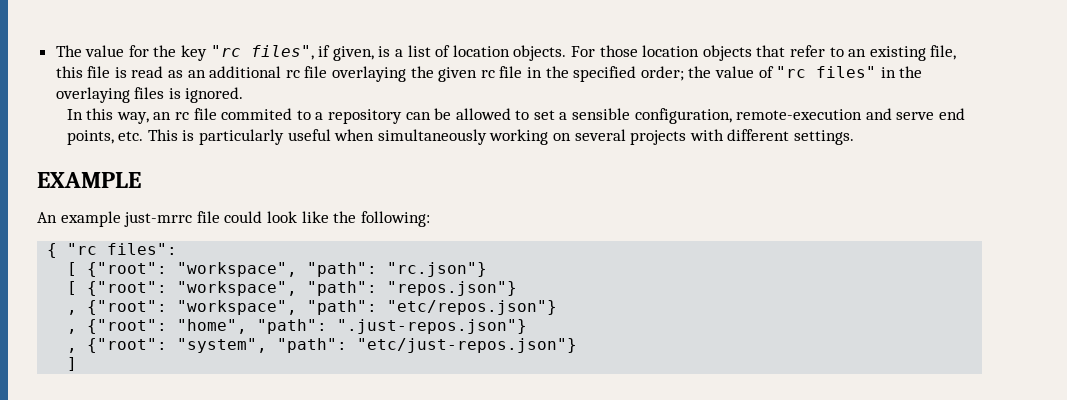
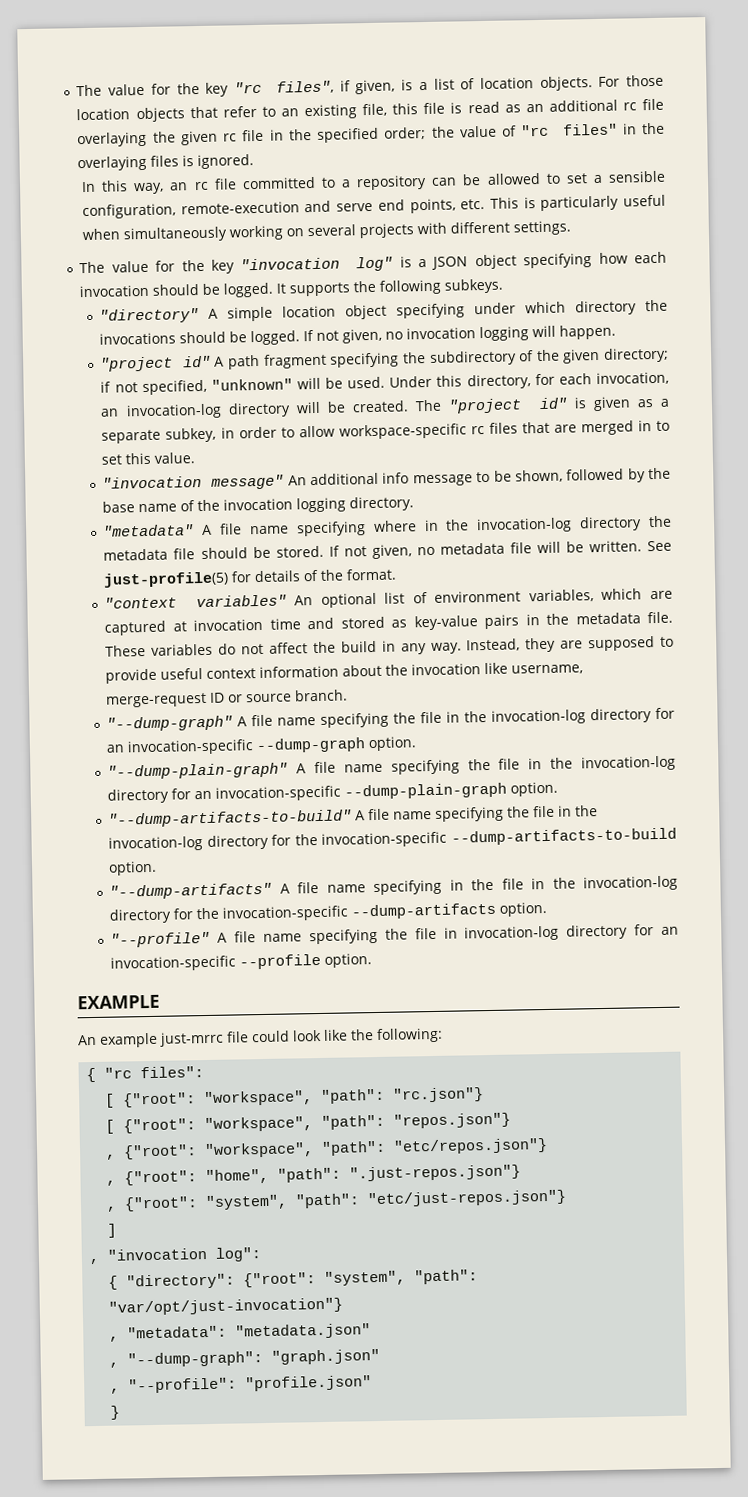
- In this way, an rc file commited to a repository can be allowed to set a sensible configuration, remote-execution and serve end points, etc. This is particularly useful when simultaneously working on several projects with different settings.
+ In this way, an rc file committed to a repository can be allowed to set a sensible configuration, remote-execution and serve end points, etc. This is particularly useful when simultaneously working on several projects with different settings.
+ The value for the key "invocation log" is a JSON object specifying how each invocation should be logged. It supports the following subkeys.
+ "directory" A simple location object specifying under which directory the invocations should be logged. If not given, no invocation logging will happen.
+ "project id" A path fragment specifying the subdirectory of the given directory; if not specified, "unknown" will be used. Under this directory, for each invocation, an invocation-log directory will be created. The "project id" is given as a separate subkey, in order to allow workspace-specific rc files that are merged in to set this value.
+ "invocation message" An additional info message to be shown, followed by the base name of the invocation logging directory.
+ "metadata" A file name specifying where in the invocation-log directory the metadata file should be stored. If not given, no metadata file will be written. See just-profile(5) for details of the format.
+ "context variables" An optional list of environment variables, which are captured at invocation time and stored as key-value pairs in the metadata file. These variables do not affect the build in any way. Instead, they are supposed to provide useful context information about the invocation like username, merge-request ID or source branch.
+ "--dump-graph" A file name specifying the file in the invocation-log directory for an invocation-specific --dump-graph option.
+ "--dump-plain-graph" A file name specifying the file in the invocation-log directory for an invocation-specific --dump-plain-graph option.
+ "--dump-artifacts-to-build" A file name specifying the file in the invocation-log directory for the invocation-specific --dump-artifacts-to-build option.
+ "--dump-artifacts" A file name specifying in the file in the invocation-log directory for the invocation-specific --dump-artifacts option.
+ "--profile" A file name specifying the file in invocation-log directory for an invocation-specific --profile option.
+ , "invocation log":
+ { "directory": {"root": "system", "path": "var/opt/just-invocation"}
+ , "metadata": "metadata.json"
+ , "--dump-graph": "graph.json"
+ , "--profile": "profile.json"
+ }

